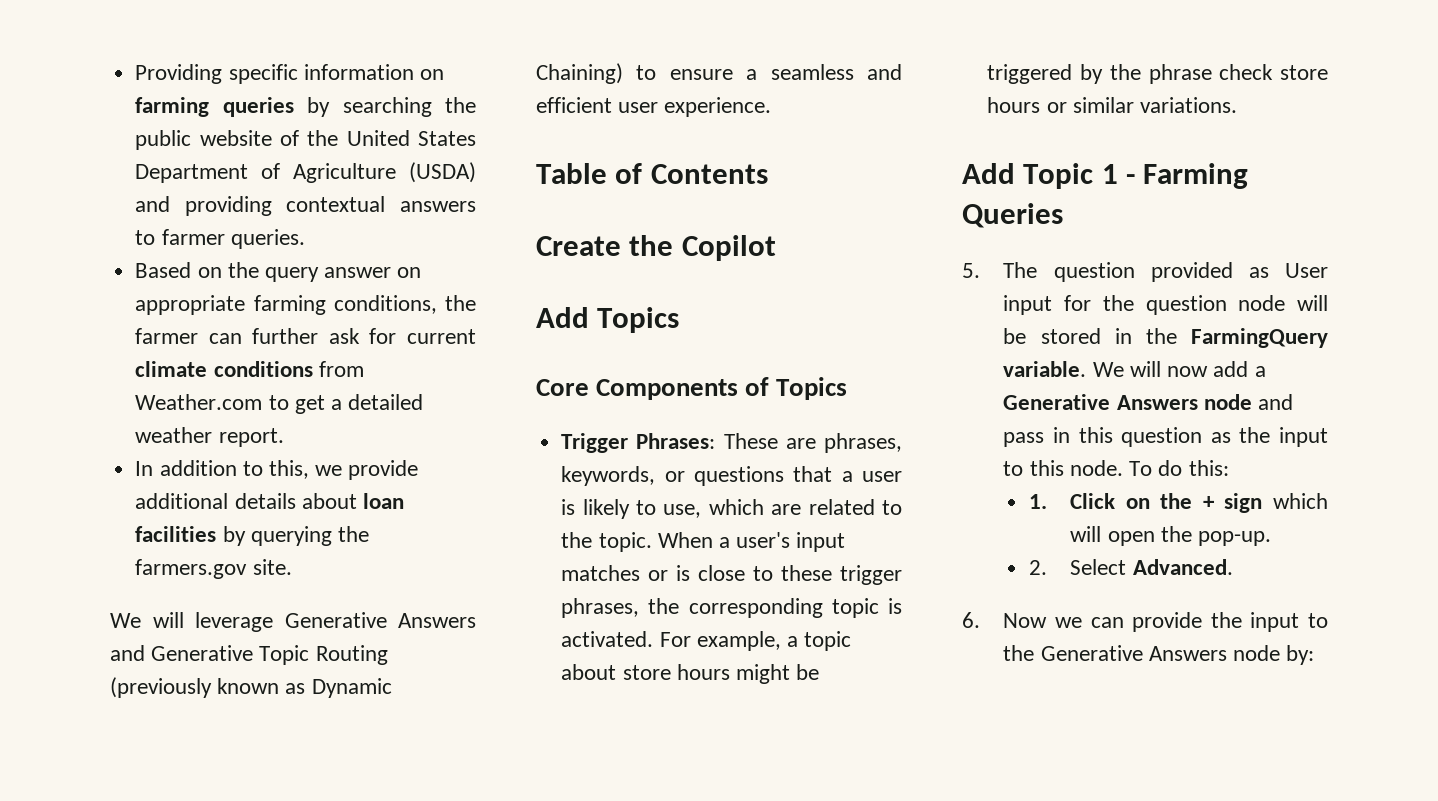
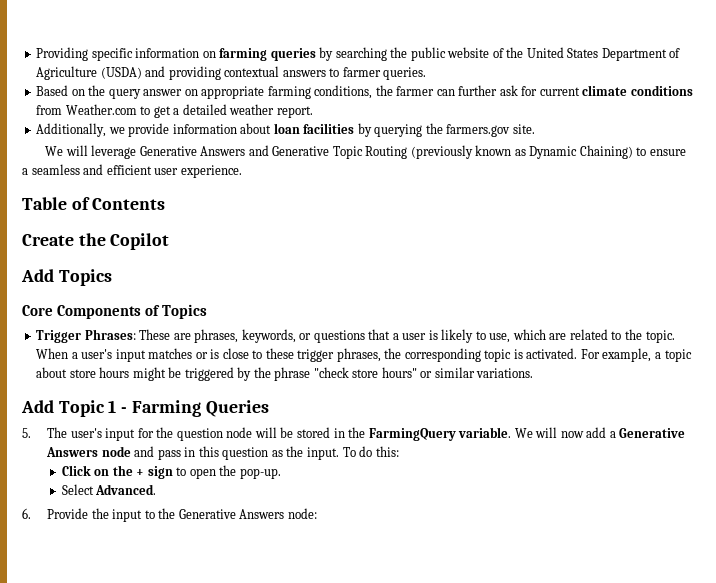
- In addition to this, we provide additional details about loan facilities by querying the farmers.gov site.
+ Additionally, we provide information about loan facilities by querying the farmers.gov site.
- For example, a topic about store hours might be triggered by the phrase check store hours or similar variations.
+ For example, a topic about store hours might be triggered by the phrase "check store hours" or similar variations.
- 5. The question provided as User input for the question node will be stored in the FarmingQuery variable.
+ 5. The user's input for the question node will be stored in the FarmingQuery variable.
- We will now add a Generative Answers node and pass in this question as the input to this node.
+ We will now add a Generative Answers node and pass in this question as the input.
- 1. Click on the + sign which will open the pop-up.
+ Click on the + sign to open the pop-up.
- 2. Select Advanced.
+ Select Advanced.
- 6. Now we can provide the input to the Generative Answers node by:
+ 6. Provide the input to the Generative Answers node:

